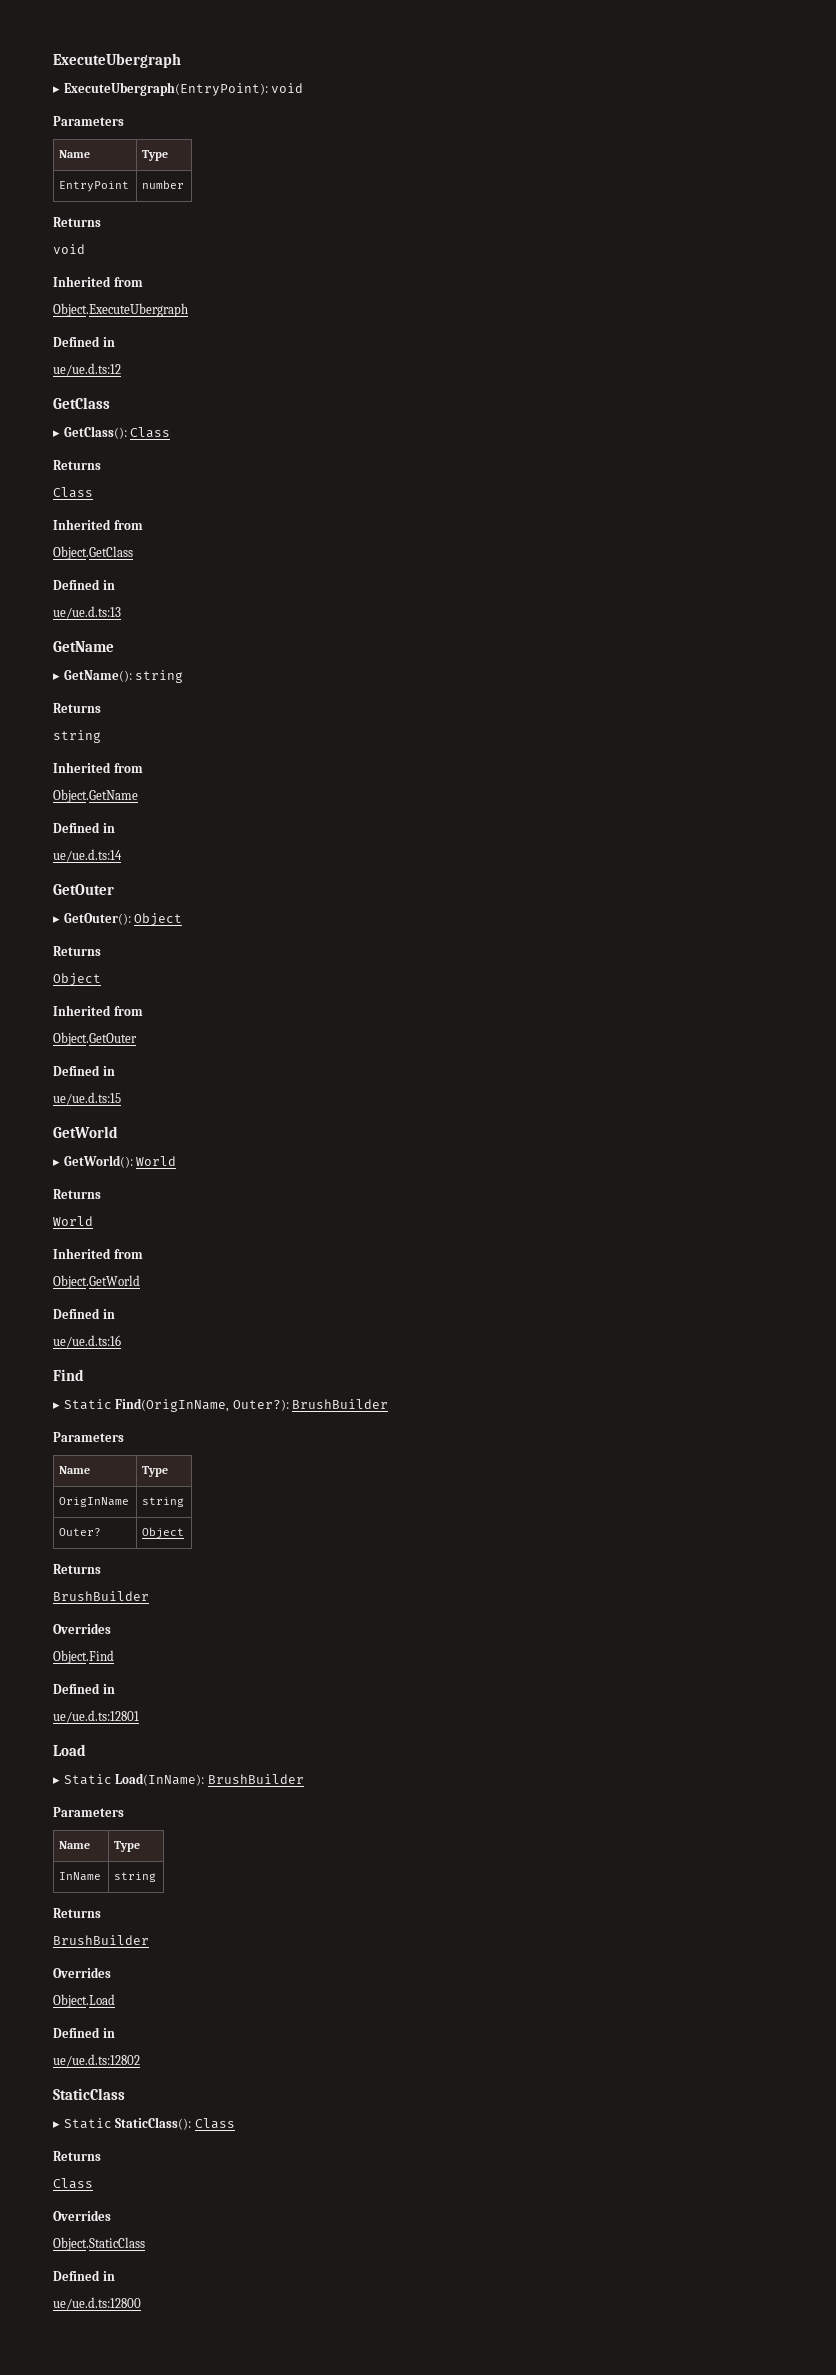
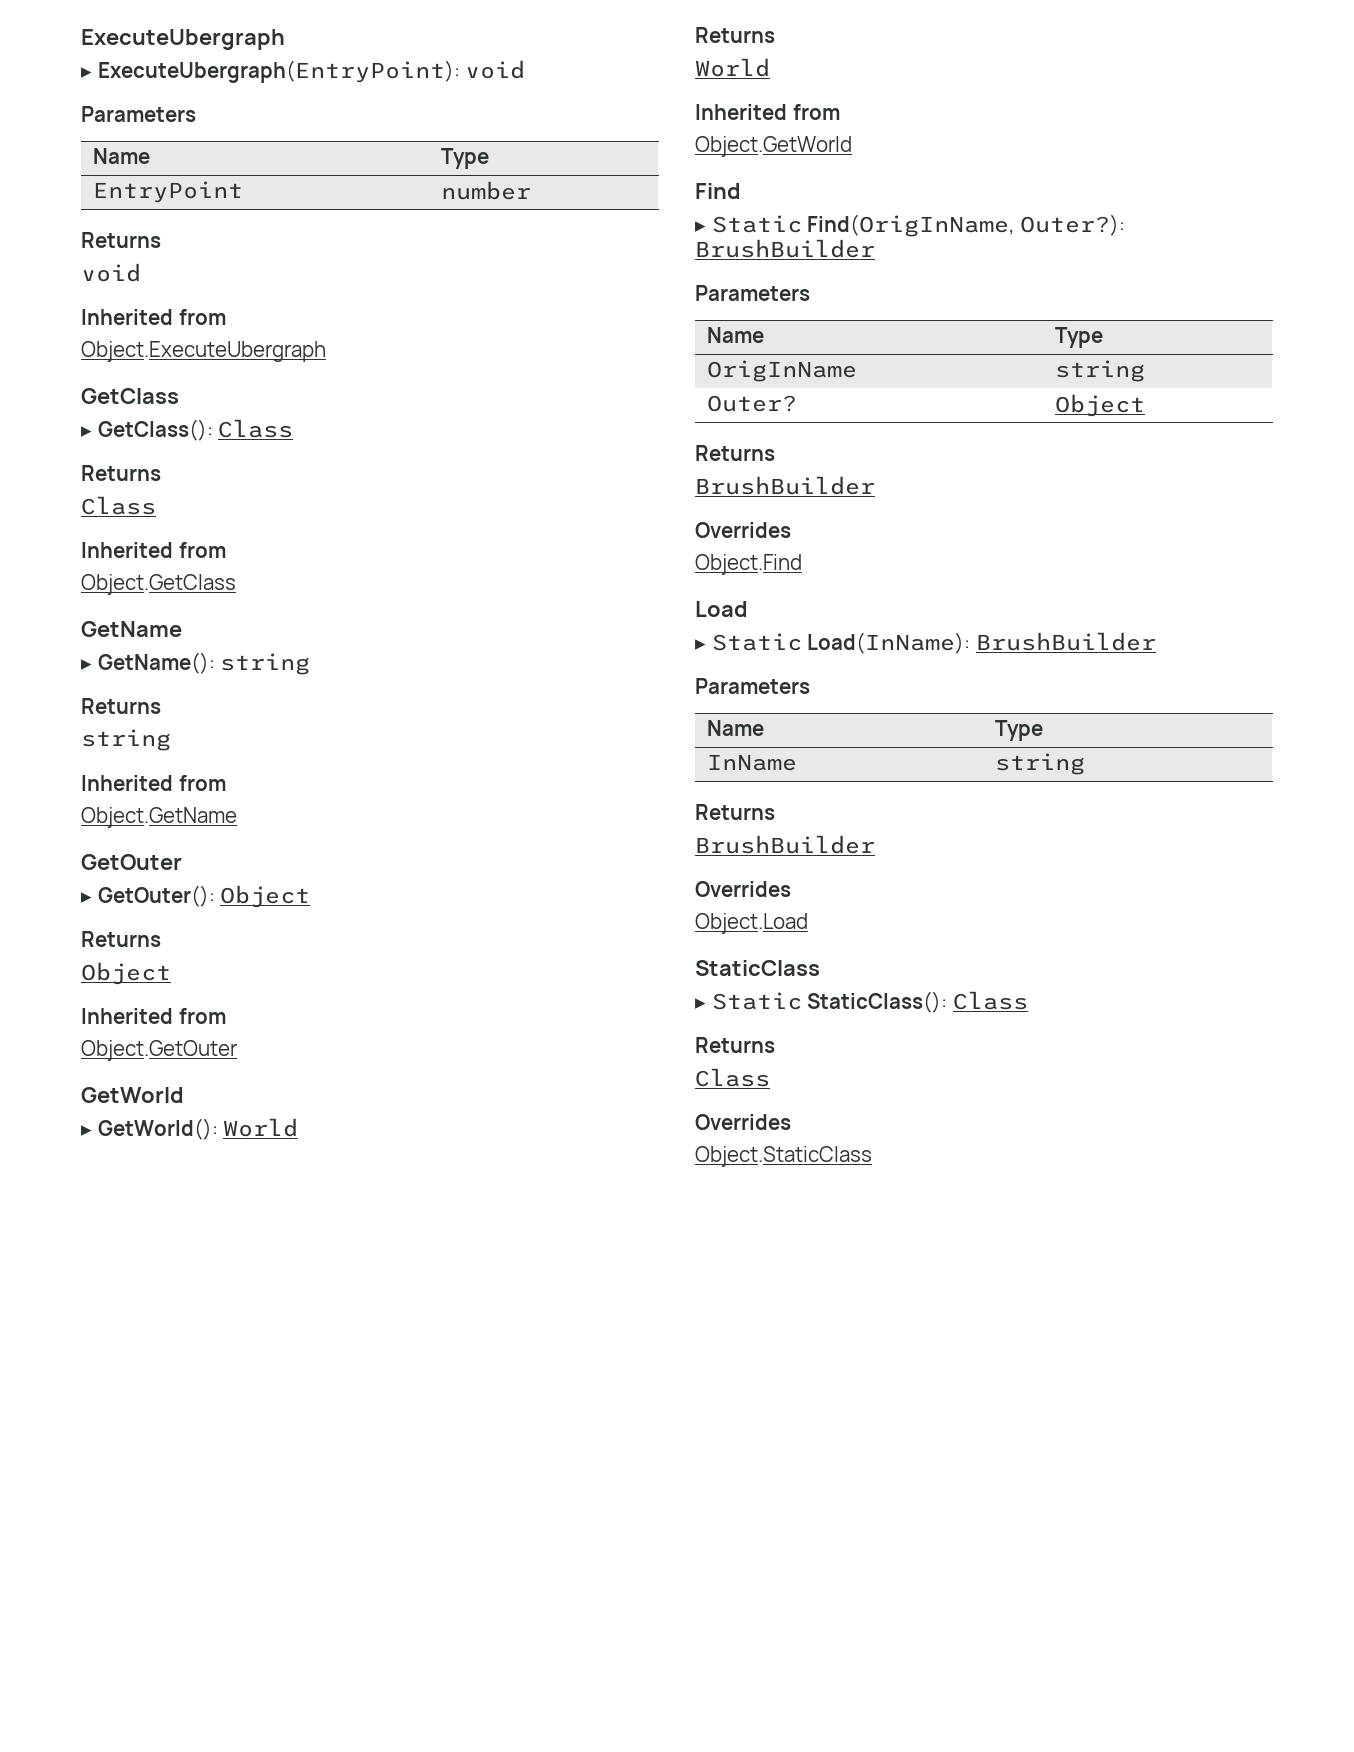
  Object.ExecuteUbergraph
- Defined in
- ue/ue.d.ts:12
  Object.GetClass
- Defined in
- ue/ue.d.ts:13
  Object.GetName
- Defined in
- ue/ue.d.ts:14
  Object.GetOuter
- Defined in
- ue/ue.d.ts:15
  Object.GetWorld
- Defined in
- ue/ue.d.ts:16
  Object.Find
- Defined in
- ue/ue.d.ts:12801
  Object.Load
- Defined in
- ue/ue.d.ts:12802
  Object.StaticClass
- Defined in
- ue/ue.d.ts:12800

